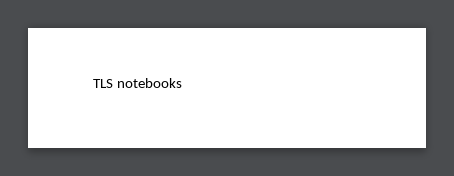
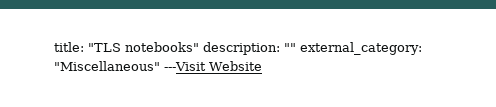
- TLS notebooks
+ title: "TLS notebooks" description: "" external_category: "Miscellaneous" ---Visit Website

